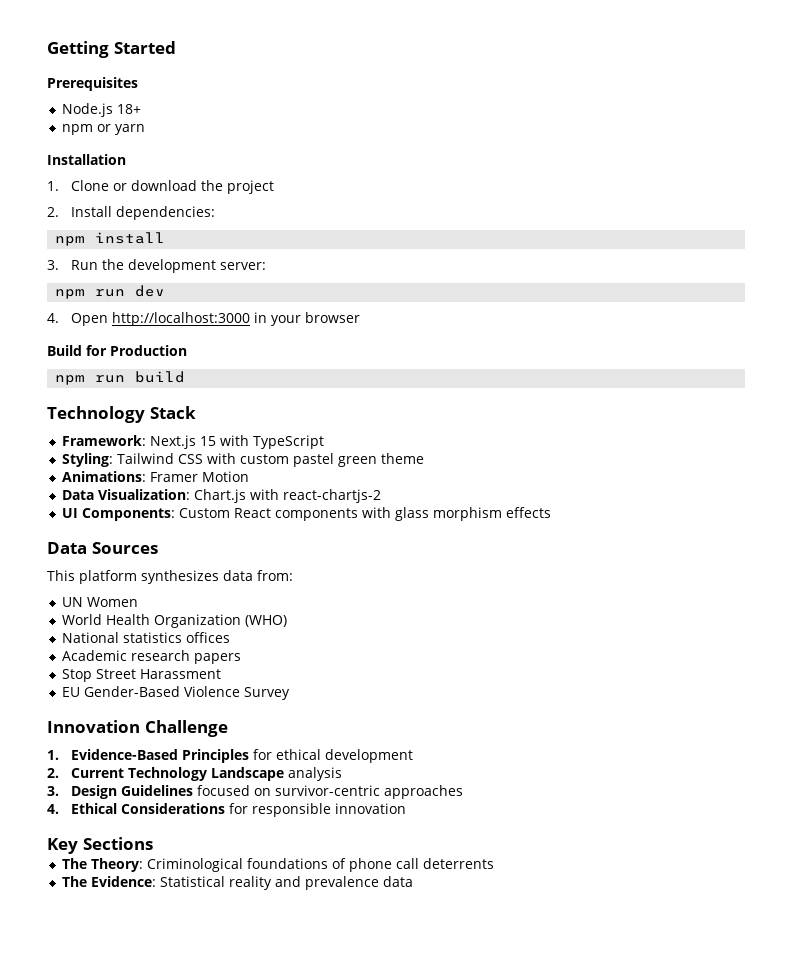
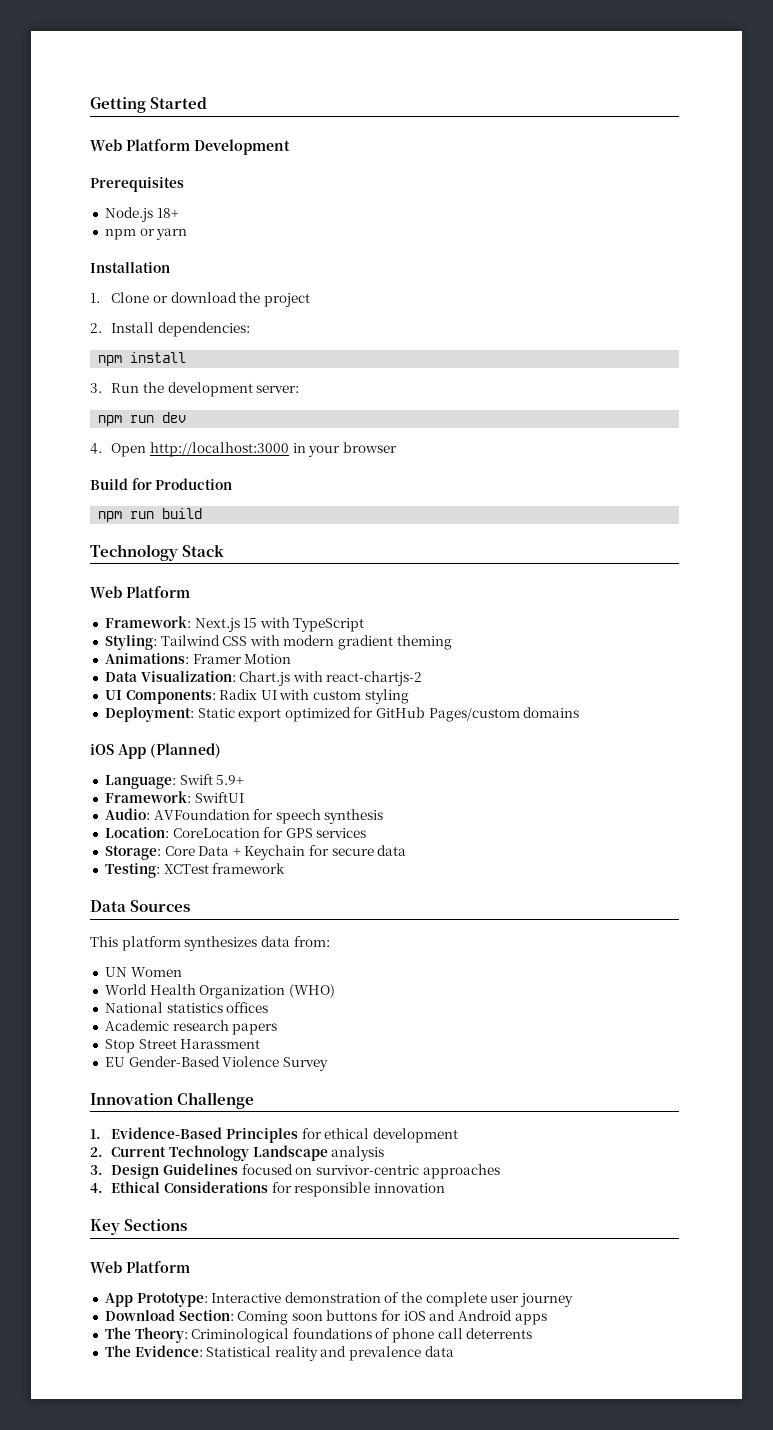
+ Web Platform Development
  Technology Stack
+ Web Platform
- Styling: Tailwind CSS with custom pastel green theme
+ Styling: Tailwind CSS with modern gradient theming
- UI Components: Custom React components with glass morphism effects
+ UI Components: Radix UI with custom styling
+ Deployment: Static export optimized for GitHub Pages/custom domains
+ iOS App (Planned)
+ Language: Swift 5.9+
+ Framework: SwiftUI
+ Audio: AVFoundation for speech synthesis
+ Location: CoreLocation for GPS services
+ Storage: Core Data + Keychain for secure data
+ Testing: XCTest framework
  Key Sections
+ Web Platform
+ App Prototype: Interactive demonstration of the complete user journey
+ Download Section: Coming soon buttons for iOS and Android apps

